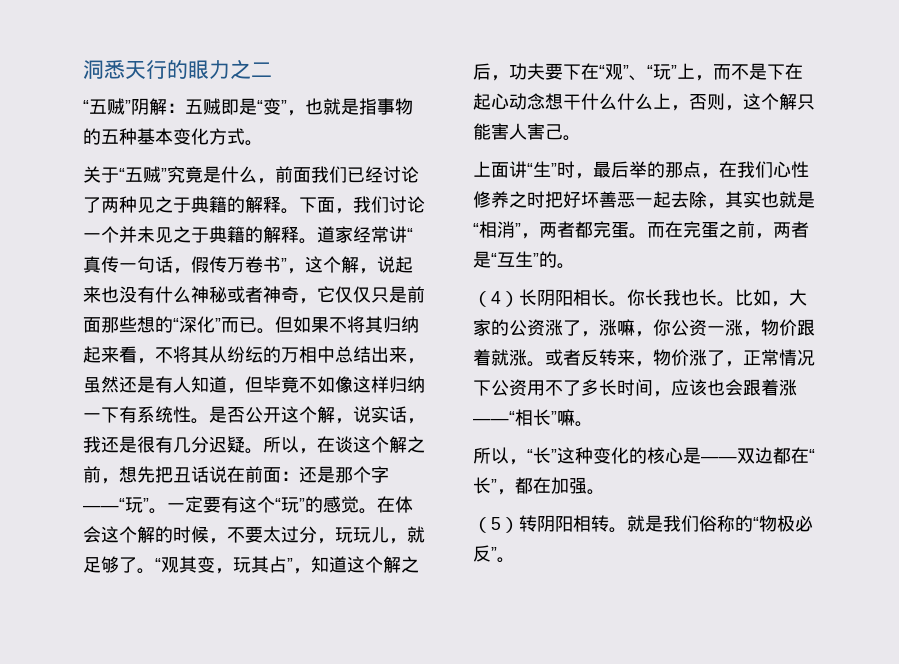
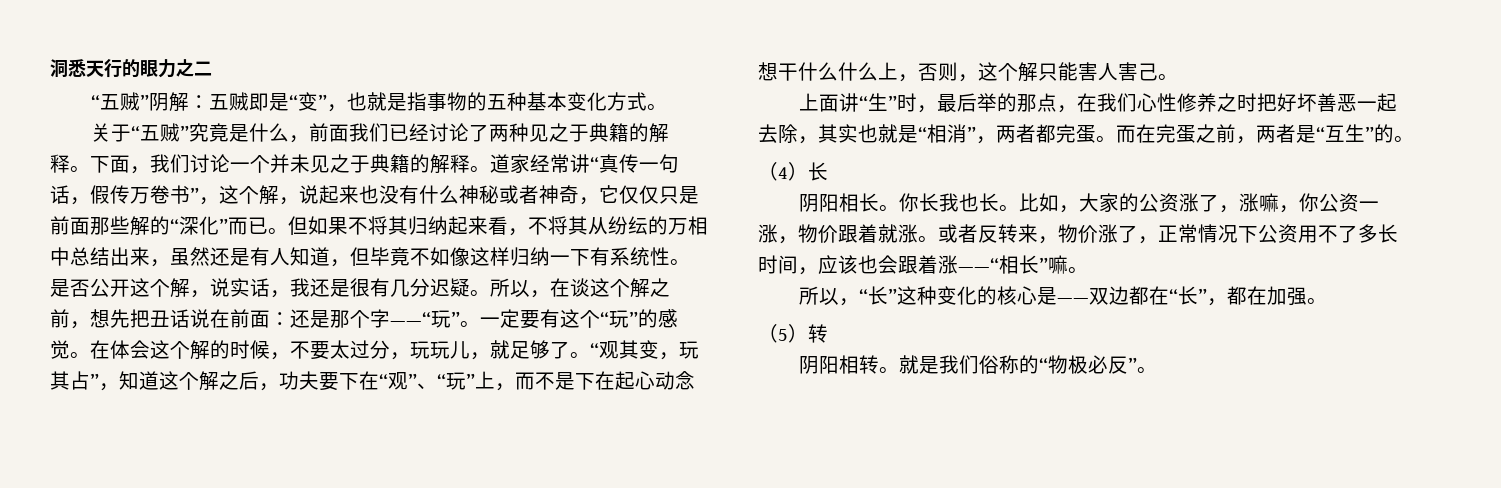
- 道家经常讲“真传一句话，假传万卷书”，这个解，说起来也没有什么神秘或者神奇，它仅仅只是前面那些想的“深化”而已。
+ 道家经常讲“真传一句话，假传万卷书”，这个解，说起来也没有什么神秘或者神奇，它仅仅只是前面那些解的“深化”而已。
- （4）长阴阳相长。
+ （4）长
+ 阴阳相长。
- （5）转阴阳相转。
+ （5）转
+ 阴阳相转。

